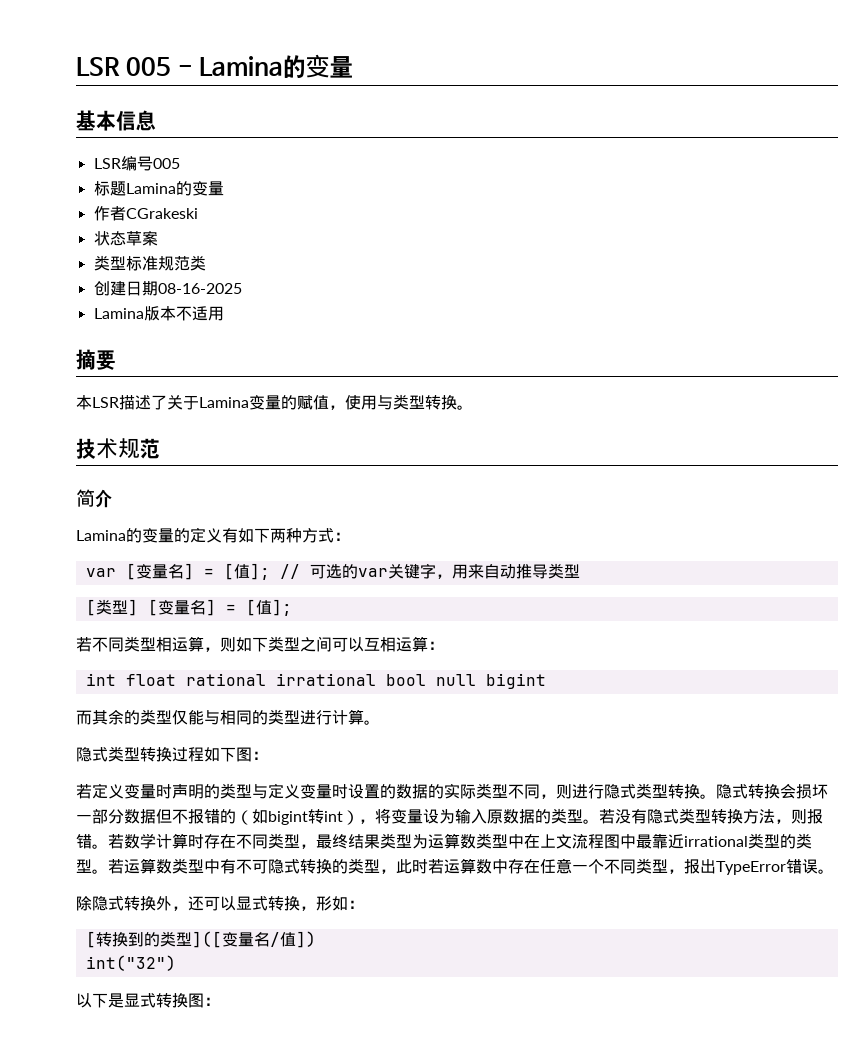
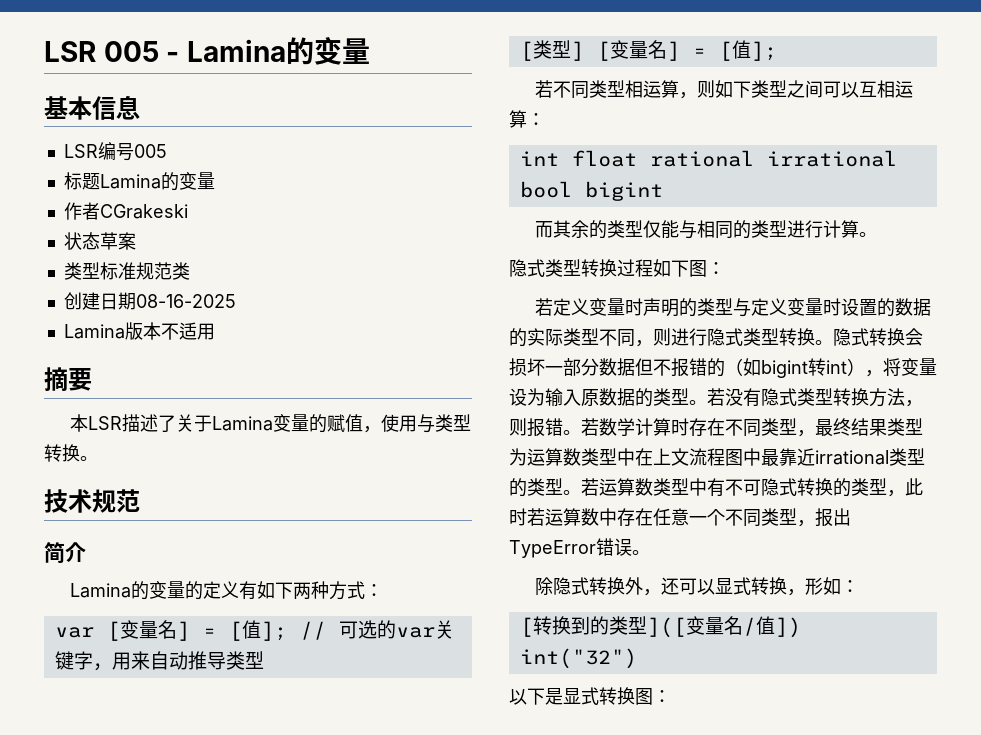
- int float rational irrational bool null bigint
+ int float rational irrational bool bigint

